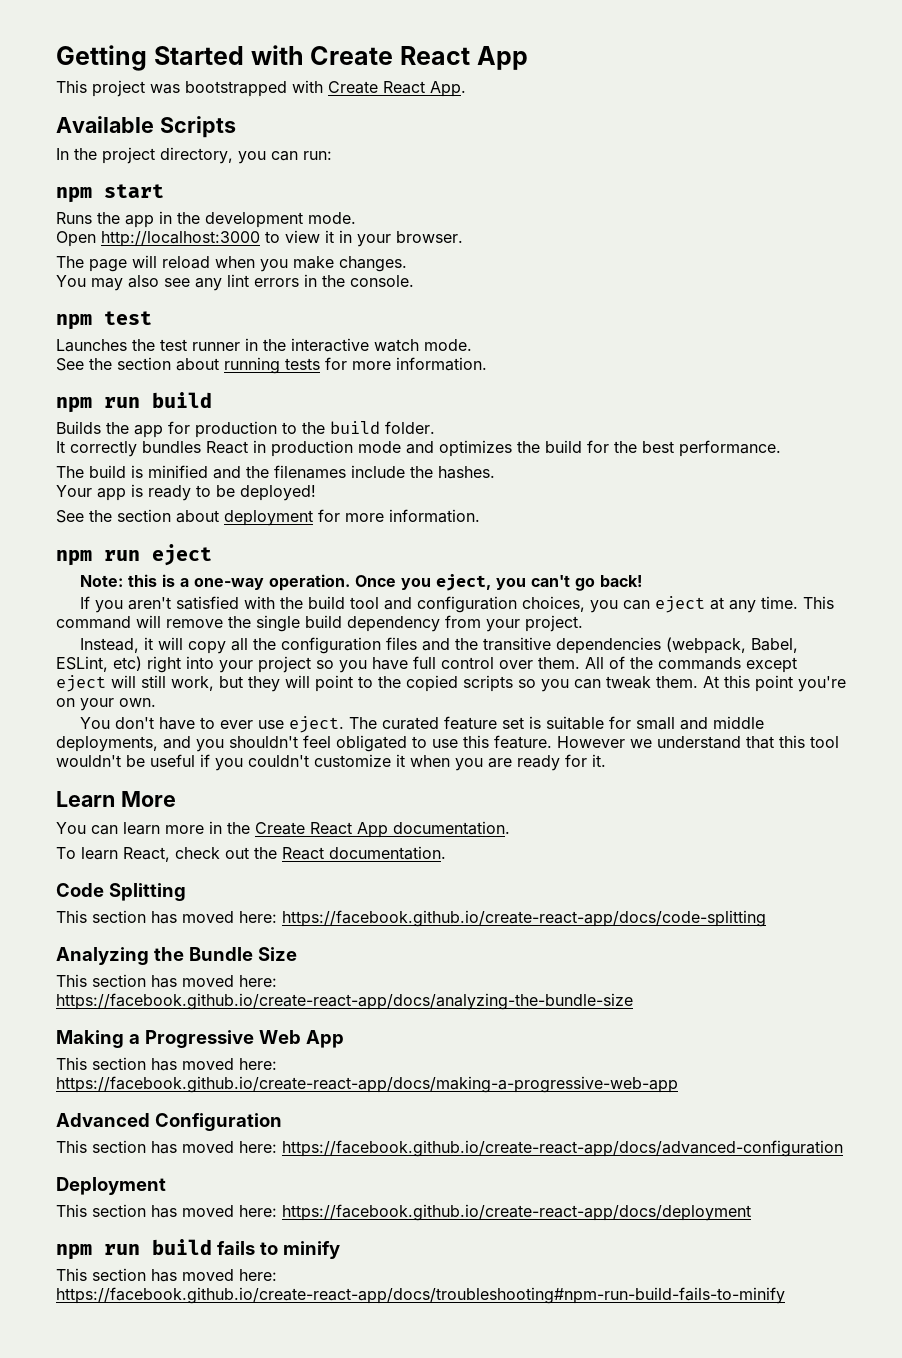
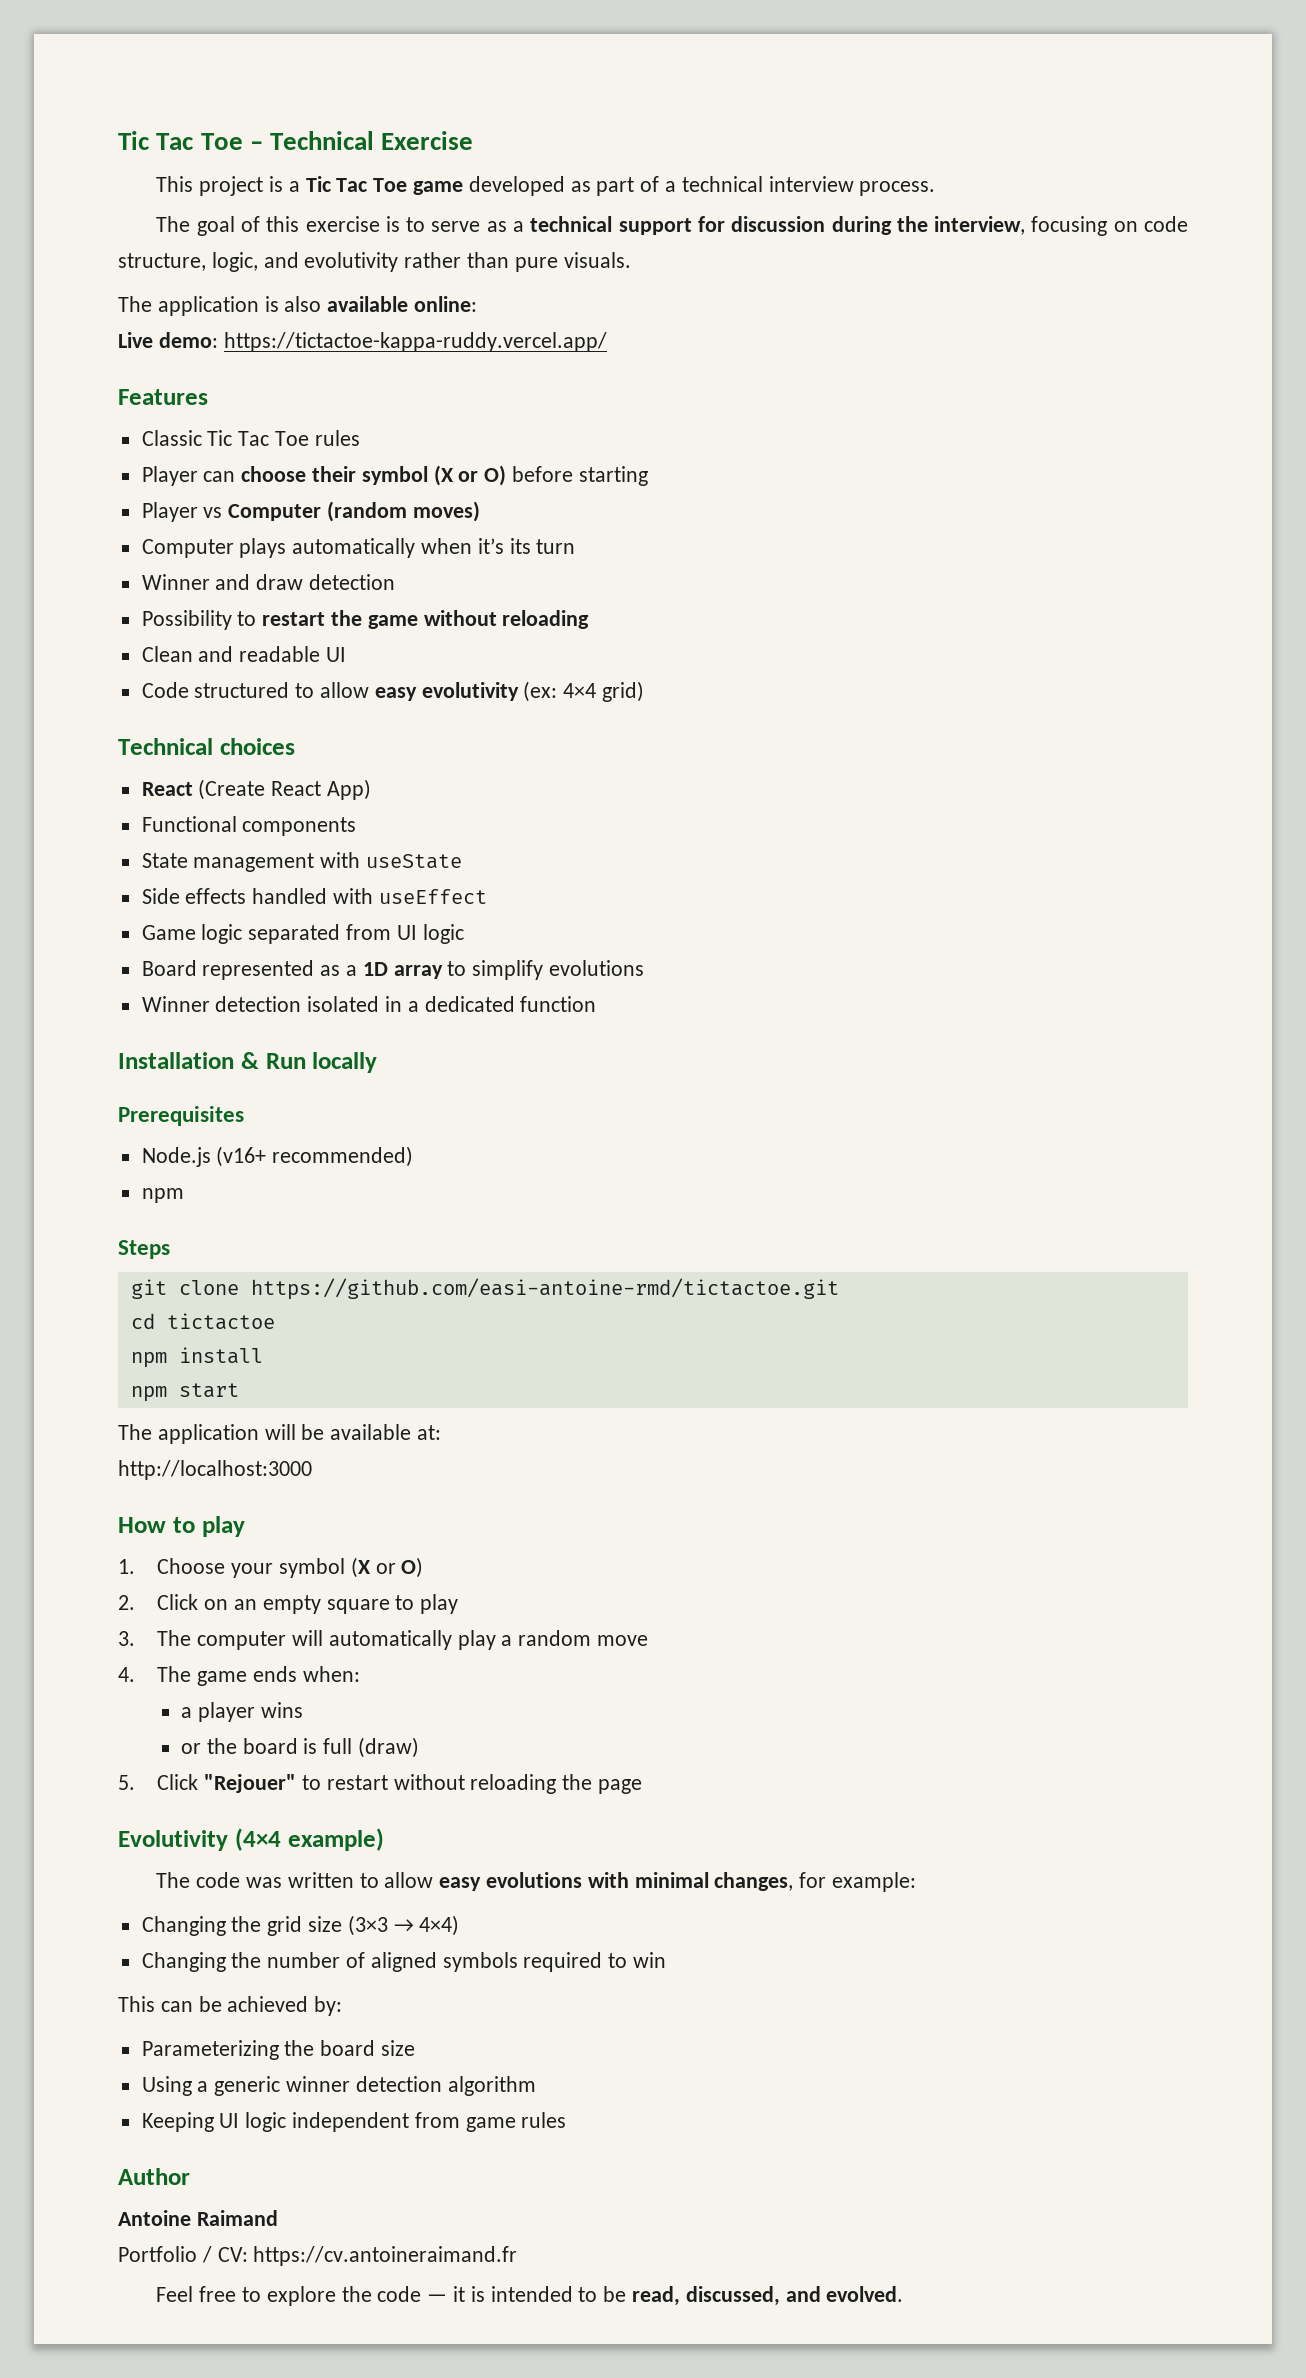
- Getting Started with Create React App
- This project was bootstrapped with Create React App.
- Available Scripts
- In the project directory, you can run:
+ Tic Tac Toe – Technical Exercise
+ This project is a Tic Tac Toe game developed as part of a technical interview process.
+ The goal of this exercise is to serve as a technical support for discussion during the interview, focusing on code structure, logic, and evolutivity rather than pure visuals.
+ The application is also available online:
+ Live demo: https://tictactoe-kappa-ruddy.vercel.app/
+ Features
+ Classic Tic Tac Toe rules
+ Player can choose their symbol (X or O) before starting
+ Player vs Computer (random moves)
+ Computer plays automatically when it’s its turn
+ Winner and draw detection
+ Possibility to restart the game without reloading
+ Clean and readable UI
+ Code structured to allow easy evolutivity (ex: 4×4 grid)
+ Technical choices
+ React (Create React App)
+ Functional components
+ State management with useState
+ Side effects handled with useEffect
+ Game logic separated from UI logic
+ Board represented as a 1D array to simplify evolutions
+ Winner detection isolated in a dedicated function
+ Installation & Run locally
+ Prerequisites
+ Node.js (v16+ recommended)
+ npm
+ Steps
+ git clone https://github.com/easi-antoine-rmd/tictactoe.git
+ cd tictactoe
+ npm install
  npm start
- Runs the app in the development mode.
- Open http://localhost:3000 to view it in your browser.
- The page will reload when you make changes.
- You may also see any lint errors in the console.
- npm test
- Launches the test runner in the interactive watch mode.
- See the section about running tests for more information.
- npm run build
- Builds the app for production to the build folder.
- It correctly bundles React in production mode and optimizes the build for the best performance.
- The build is minified and the filenames include the hashes.
- Your app is ready to be deployed!
- See the section about deployment for more information.
- npm run eject
- Note: this is a one-way operation. Once you eject, you can't go back!
- If you aren't satisfied with the build tool and configuration choices, you can eject at any time. This command will remove the single build dependency from your project.
- Instead, it will copy all the configuration files and the transitive dependencies (webpack, Babel, ESLint, etc) right into your project so you have full control over them. All of the commands except eject will still work, but they will point to the copied scripts so you can tweak them. At this point you're on your own.
- You don't have to ever use eject. The curated feature set is suitable for small and middle deployments, and you shouldn't feel obligated to use this feature. However we understand that this tool wouldn't be useful if you couldn't customize it when you are ready for it.
- Learn More
- You can learn more in the Create React App documentation.
- To learn React, check out the React documentation.
- Code Splitting
- This section has moved here: https://facebook.github.io/create-react-app/docs/code-splitting
- Analyzing the Bundle Size
- This section has moved here: https://facebook.github.io/create-react-app/docs/analyzing-the-bundle-size
- Making a Progressive Web App
- This section has moved here: https://facebook.github.io/create-react-app/docs/making-a-progressive-web-app
- Advanced Configuration
- This section has moved here: https://facebook.github.io/create-react-app/docs/advanced-configuration
- Deployment
- This section has moved here: https://facebook.github.io/create-react-app/docs/deployment
- npm run build fails to minify
- This section has moved here: https://facebook.github.io/create-react-app/docs/troubleshooting#npm-run-build-fails-to-minify
+ The application will be available at:
+ http://localhost:3000
+ How to play
+ 1. Choose your symbol (X or O)
+ 2. Click on an empty square to play
+ 3. The computer will automatically play a random move
+ 4. The game ends when:
+ a player wins
+ or the board is full (draw)
+ 5. Click "Rejouer" to restart without reloading the page
+ Evolutivity (4×4 example)
+ The code was written to allow easy evolutions with minimal changes, for example:
+ Changing the grid size (3×3 → 4×4)
+ Changing the number of aligned symbols required to win
+ This can be achieved by:
+ Parameterizing the board size
+ Using a generic winner detection algorithm
+ Keeping UI logic independent from game rules
+ Author
+ Antoine Raimand
+ Portfolio / CV: https://cv.antoineraimand.fr
+ Feel free to explore the code — it is intended to be read, discussed, and evolved.

